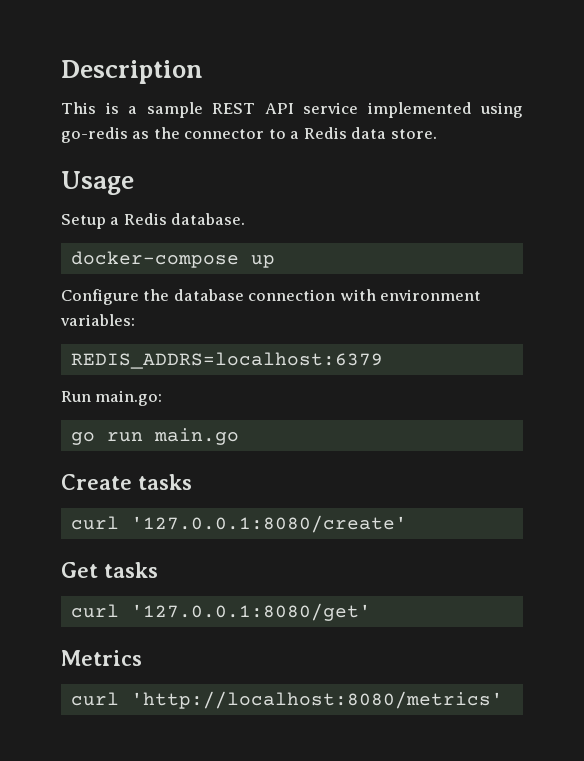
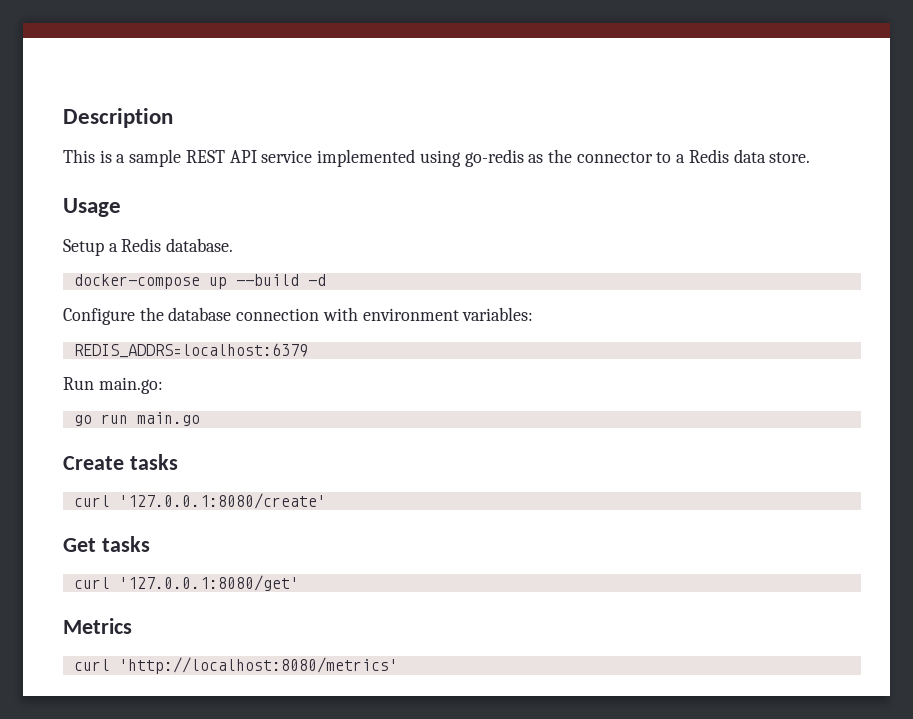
- docker-compose up
+ docker-compose up --build -d

